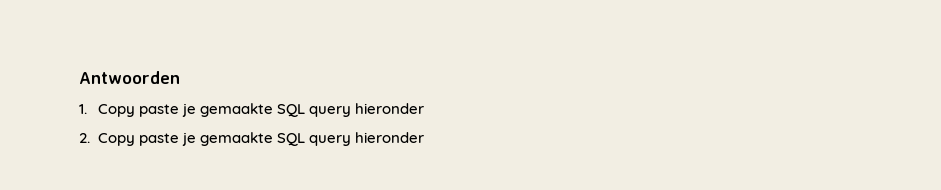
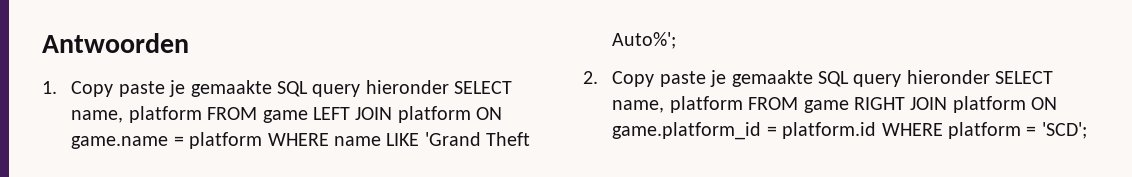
- 1. Copy paste je gemaakte SQL query hieronder
+ 1. Copy paste je gemaakte SQL query hieronder SELECT name, platform FROM game LEFT JOIN platform ON game.name = platform WHERE name LIKE 'Grand Theft Auto%';
- 2. Copy paste je gemaakte SQL query hieronder
+ 2. Copy paste je gemaakte SQL query hieronder SELECT name, platform FROM game RIGHT JOIN platform ON game.platform_id = platform.id WHERE platform = 'SCD';

